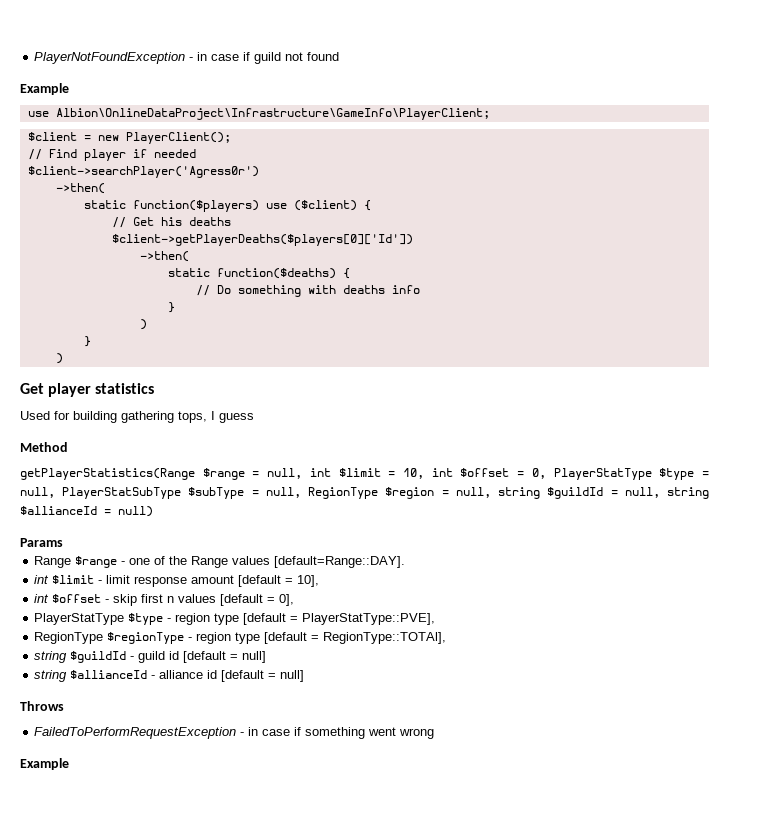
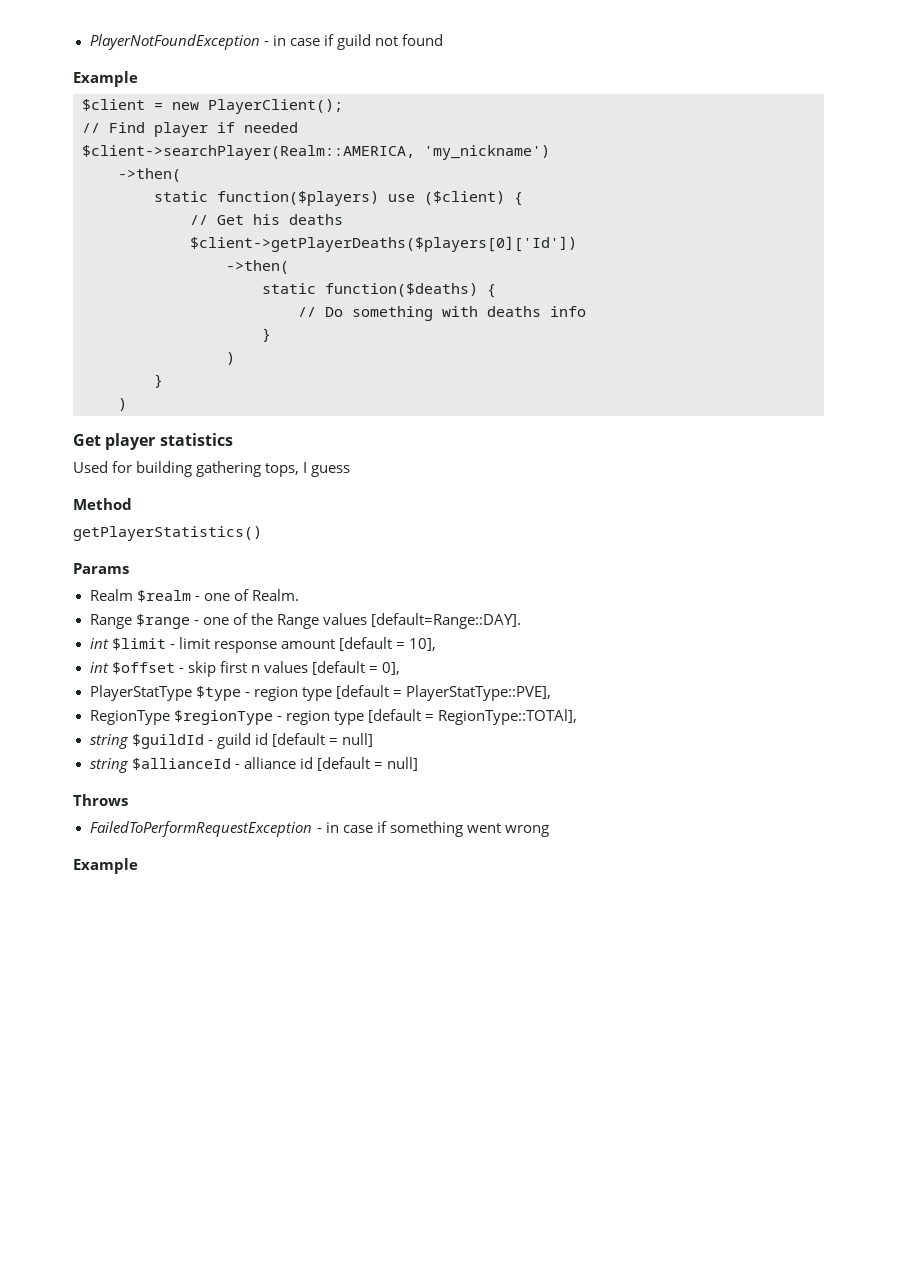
- use Albion\OnlineDataProject\Infrastructure\GameInfo\PlayerClient;
- $client->searchPlayer('Agress0r')
+ $client->searchPlayer(Realm::AMERICA, 'my_nickname')
- getPlayerStatistics(Range $range = null, int $limit = 10, int $offset = 0, PlayerStatType $type = null, PlayerStatSubType $subType = null, RegionType $region = null, string $guildId = null, string $allianceId = null)
+ getPlayerStatistics()
  Params
+ Realm $realm - one of Realm.

